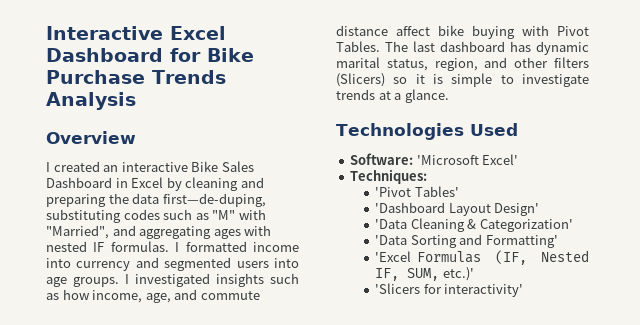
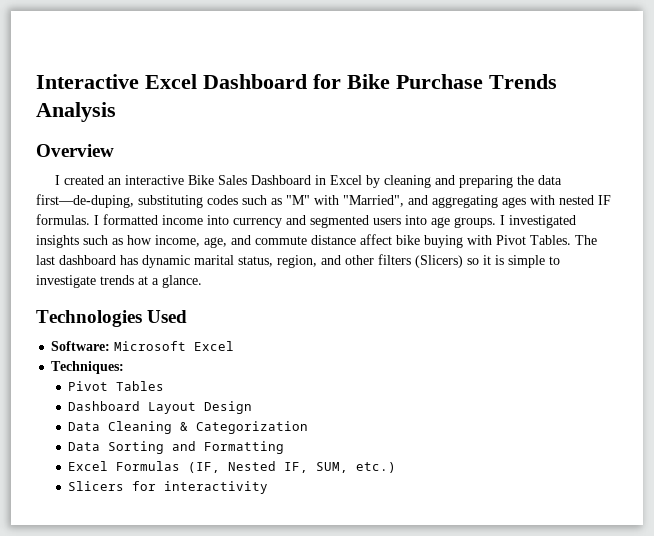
- Software: 'Microsoft Excel'
+ Software: Microsoft Excel
- 'Pivot Tables'
- 'Dashboard Layout Design'
- 'Data Cleaning & Categorization'
- 'Data Sorting and Formatting'
- 'Excel Formulas (IF, Nested IF, SUM, etc.)'
- 'Slicers for interactivity'
+ Pivot Tables
+ Dashboard Layout Design
+ Data Cleaning & Categorization
+ Data Sorting and Formatting
+ Excel Formulas (IF, Nested IF, SUM, etc.)
+ Slicers for interactivity

